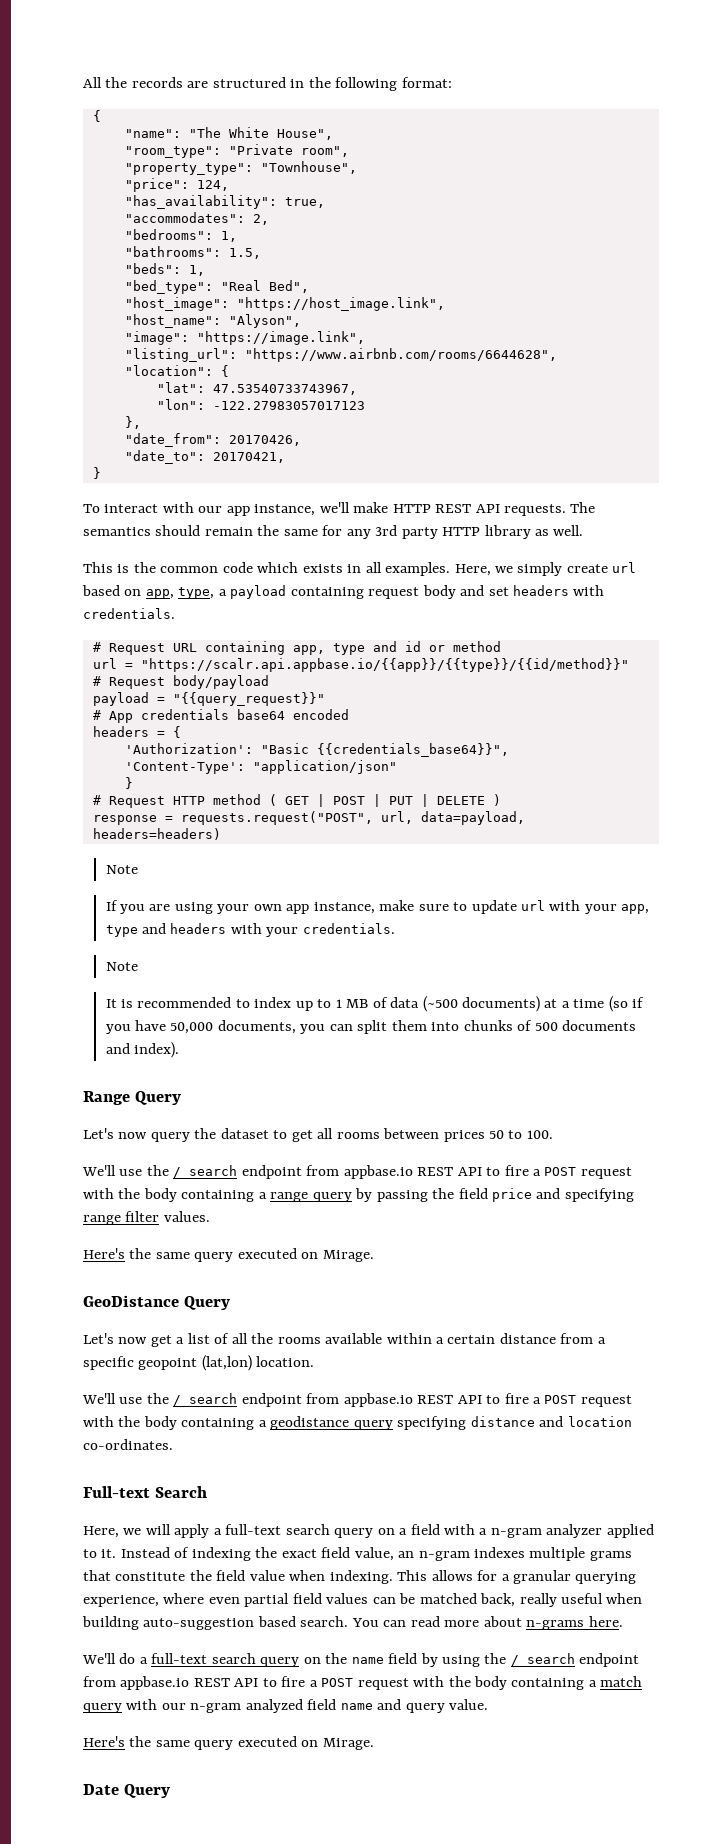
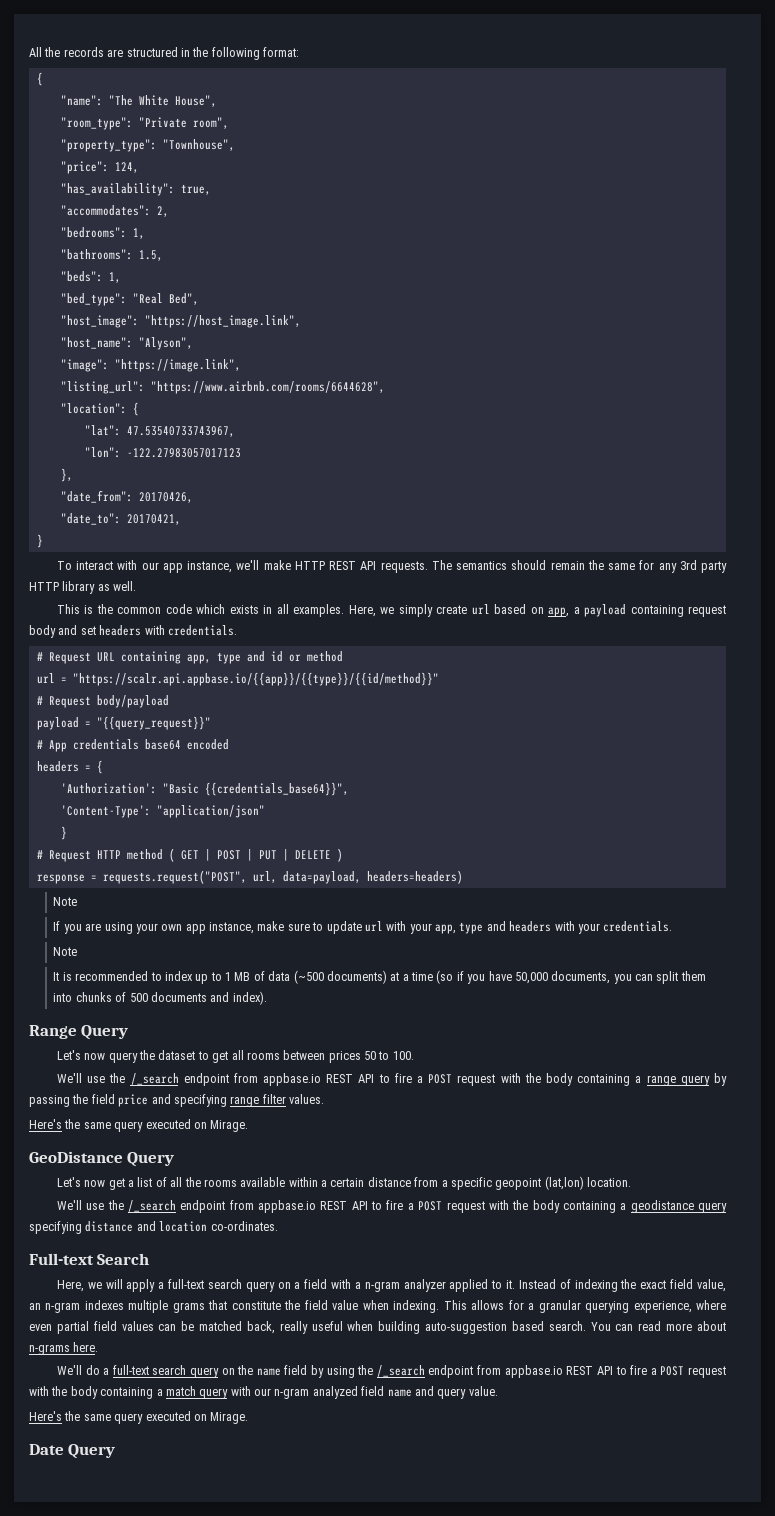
- Here, we simply create url based on app, type, a payload containing request body and set headers with credentials.
+ Here, we simply create url based on app, a payload containing request body and set headers with credentials.

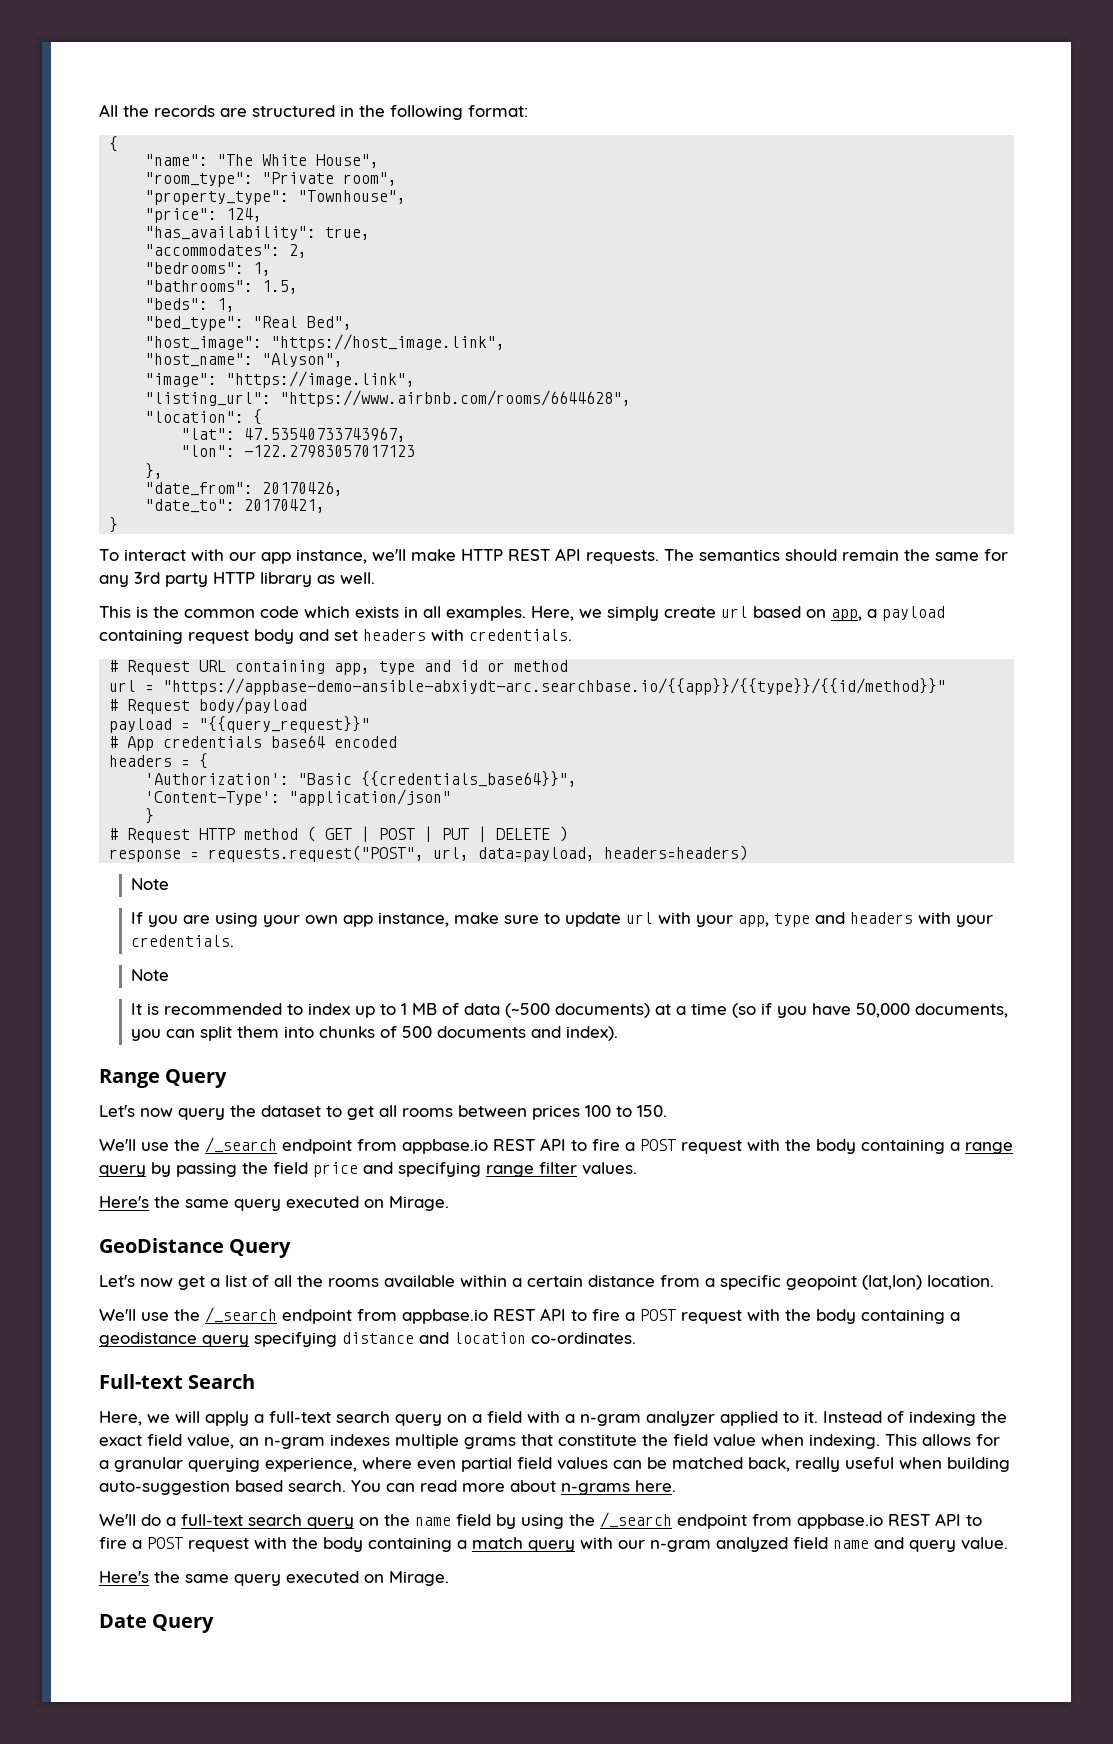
- url = "https://scalr.api.appbase.io/{{app}}/{{type}}/{{id/method}}"
+ url = "https://appbase-demo-ansible-abxiydt-arc.searchbase.io/{{app}}/{{type}}/{{id/method}}"
- Let's now query the dataset to get all rooms between prices 50 to 100.
+ Let's now query the dataset to get all rooms between prices 100 to 150.

